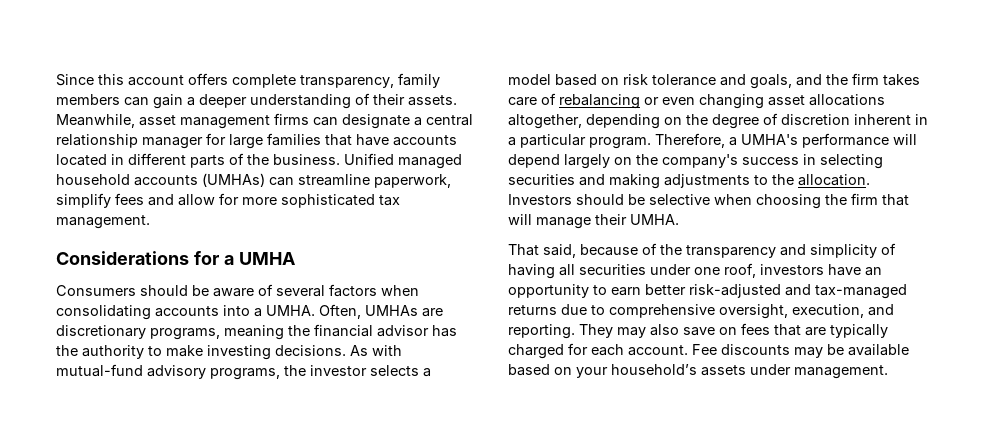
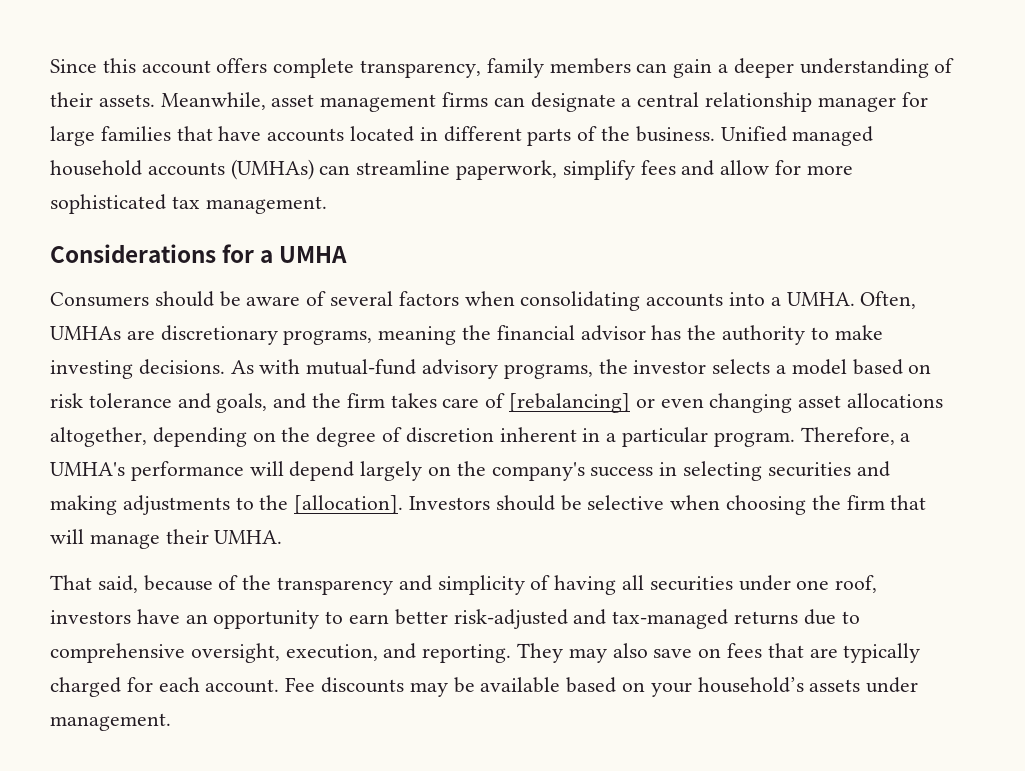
- As with mutual-fund advisory programs, the investor selects a model based on risk tolerance and goals, and the firm takes care of rebalancing or even changing asset allocations altogether, depending on the degree of discretion inherent in a particular program.
+ As with mutual-fund advisory programs, the investor selects a model based on risk tolerance and goals, and the firm takes care of [rebalancing] or even changing asset allocations altogether, depending on the degree of discretion inherent in a particular program.
- Therefore, a UMHA's performance will depend largely on the company's success in selecting securities and making adjustments to the allocation.
+ Therefore, a UMHA's performance will depend largely on the company's success in selecting securities and making adjustments to the [allocation].

